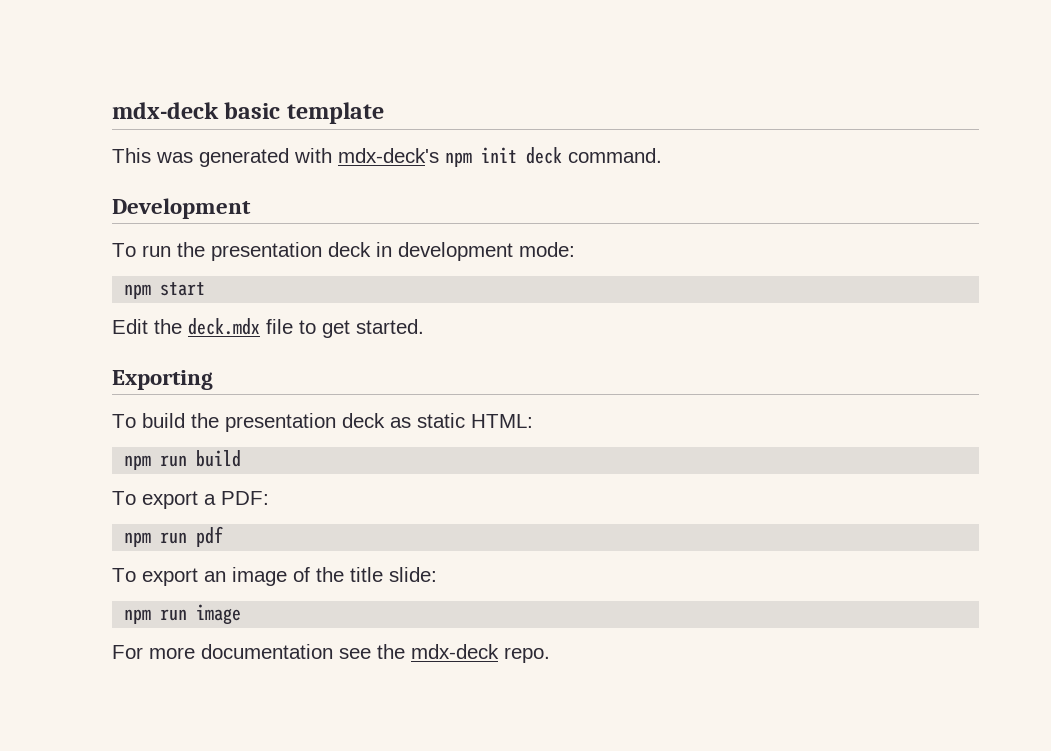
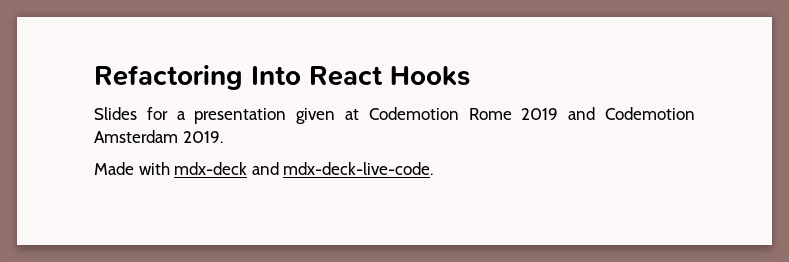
- mdx-deck basic template
- This was generated with mdx-deck's npm init deck command.
- Development
- To run the presentation deck in development mode:
- npm start
- Edit the deck.mdx file to get started.
- Exporting
- To build the presentation deck as static HTML:
- npm run build
- To export a PDF:
- npm run pdf
- To export an image of the title slide:
- npm run image
- For more documentation see the mdx-deck repo.
+ Refactoring Into React Hooks
+ Slides for a presentation given at Codemotion Rome 2019 and Codemotion Amsterdam 2019.
+ Made with mdx-deck and mdx-deck-live-code.

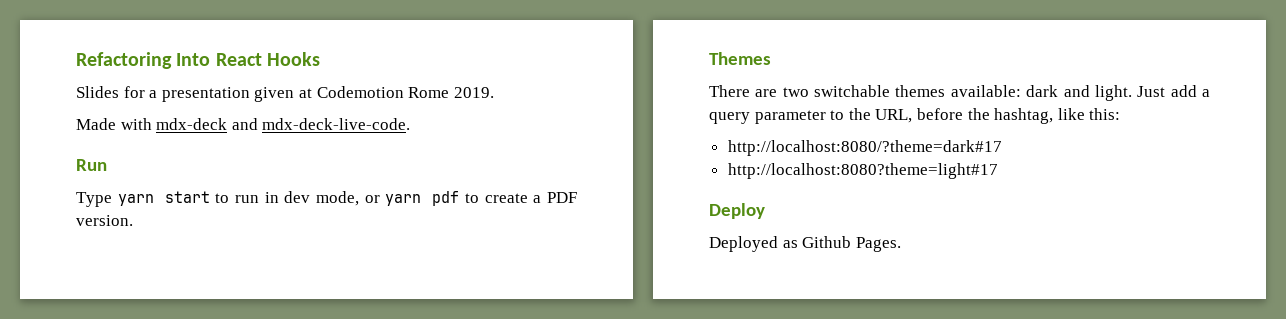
- Slides for a presentation given at Codemotion Rome 2019 and Codemotion Amsterdam 2019.
+ Slides for a presentation given at Codemotion Rome 2019.
+ Run
+ Type yarn start to run in dev mode, or yarn pdf to create a PDF version.
+ Themes
+ There are two switchable themes available: dark and light. Just add a query parameter to the URL, before the hashtag, like this:
+ http://localhost:8080/?theme=dark#17
+ http://localhost:8080?theme=light#17
+ Deploy
+ Deployed as Github Pages.

